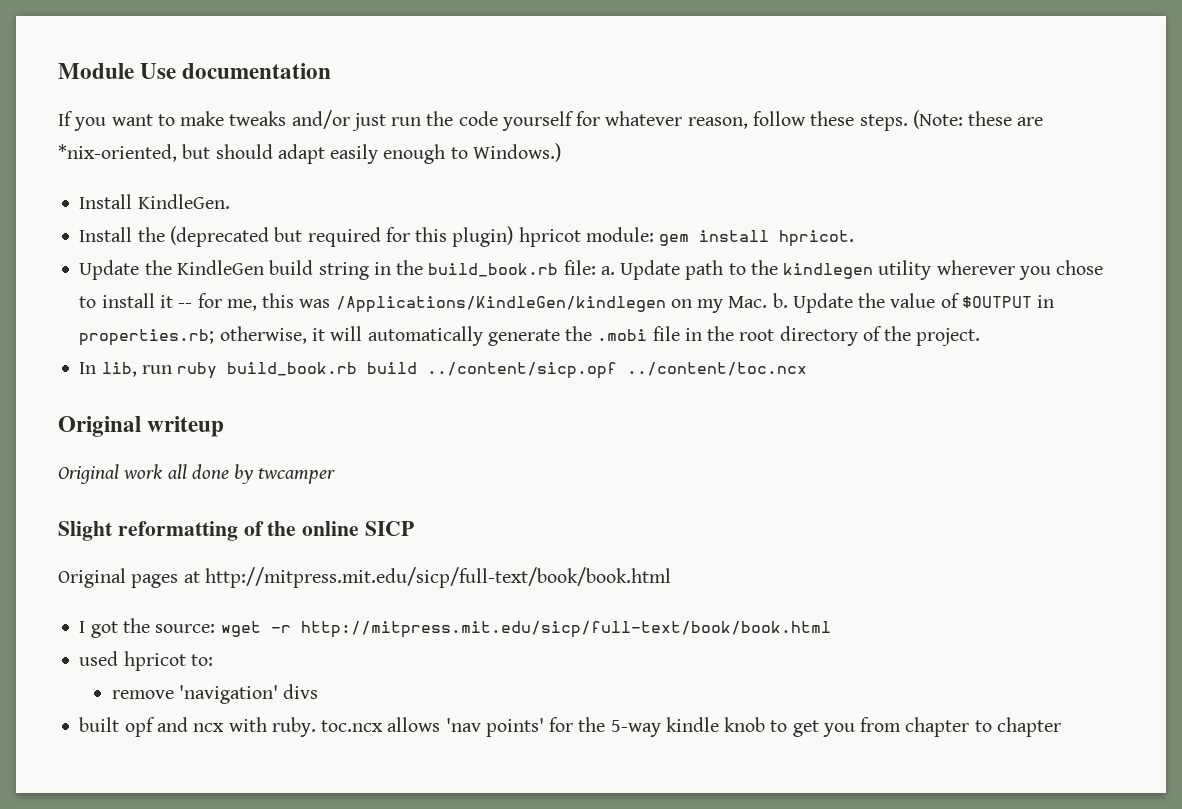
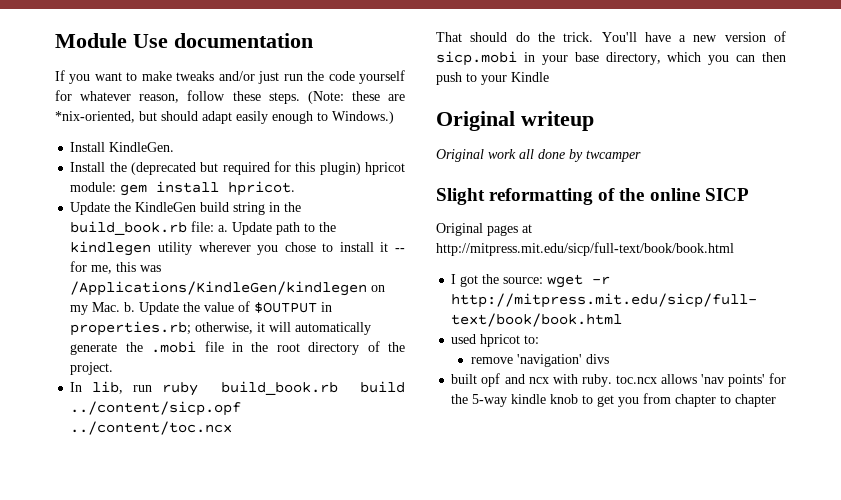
+ That should do the trick. You'll have a new version of sicp.mobi in your base directory, which you can then push to your Kindle

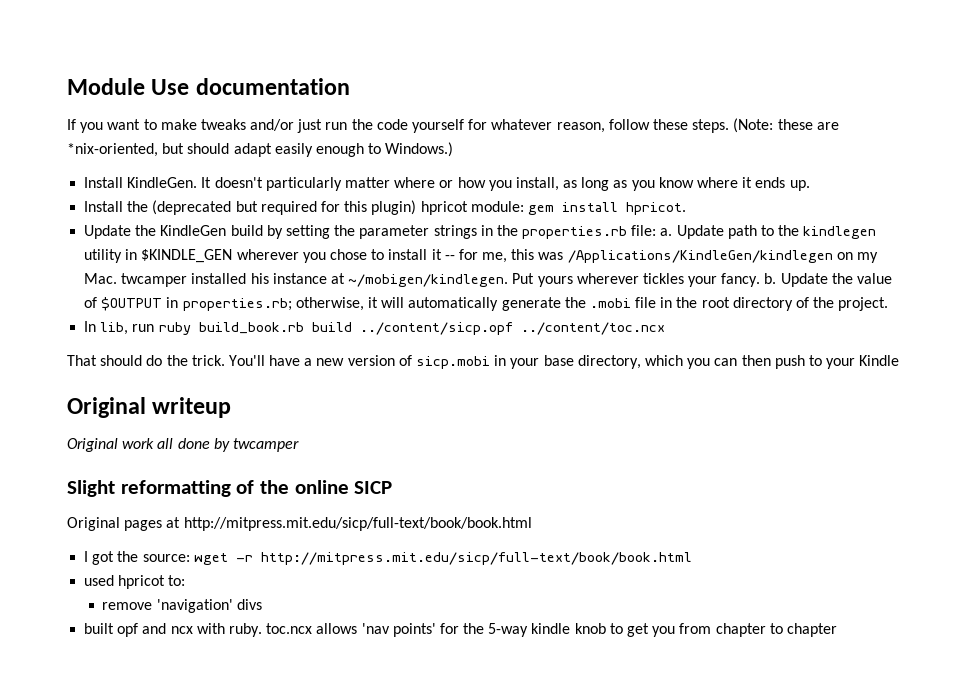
+ It doesn't particularly matter where or how you install, as long as you know where it ends up.
- Update the KindleGen build string in the build_book.rb file: a.
+ Update the KindleGen build by setting the parameter strings in the properties.rb file: a.
- Update path to the kindlegen utility wherever you chose to install it -- for me, this was /Applications/KindleGen/kindlegen on my Mac. b.
+ Update path to the kindlegen utility in $KINDLE_GEN wherever you chose to install it -- for me, this was /Applications/KindleGen/kindlegen on my Mac. twcamper installed his instance at ~/mobigen/kindlegen. Put yours wherever tickles your fancy. b.

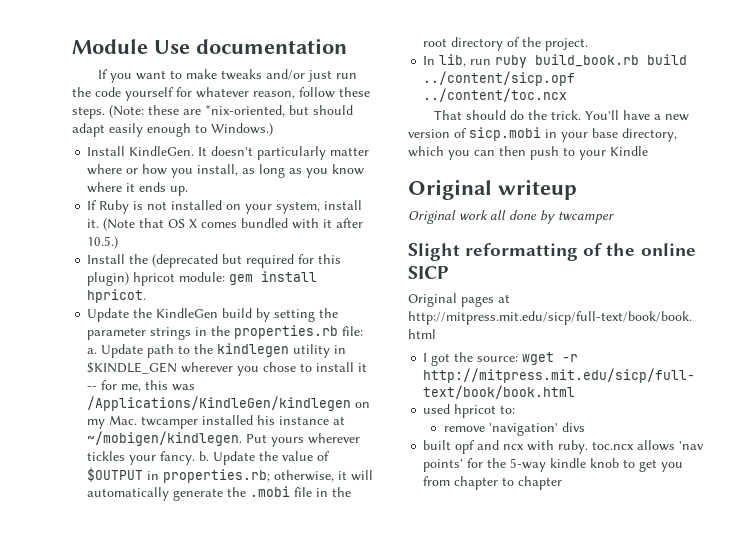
+ If Ruby is not installed on your system, install it. (Note that OS X comes bundled with it after 10.5.)

